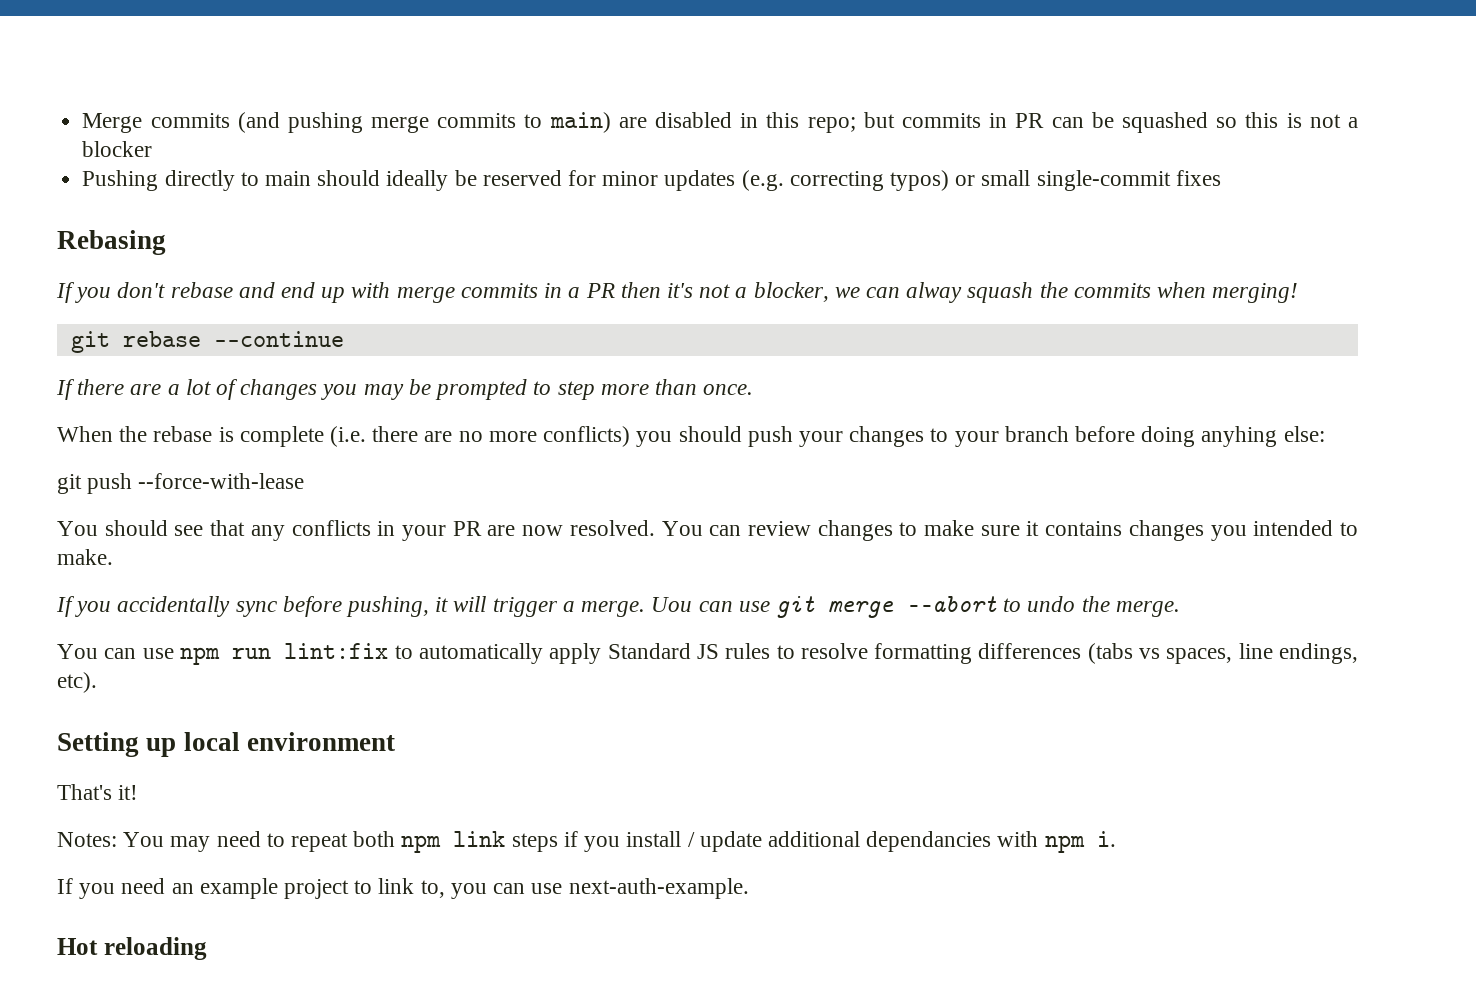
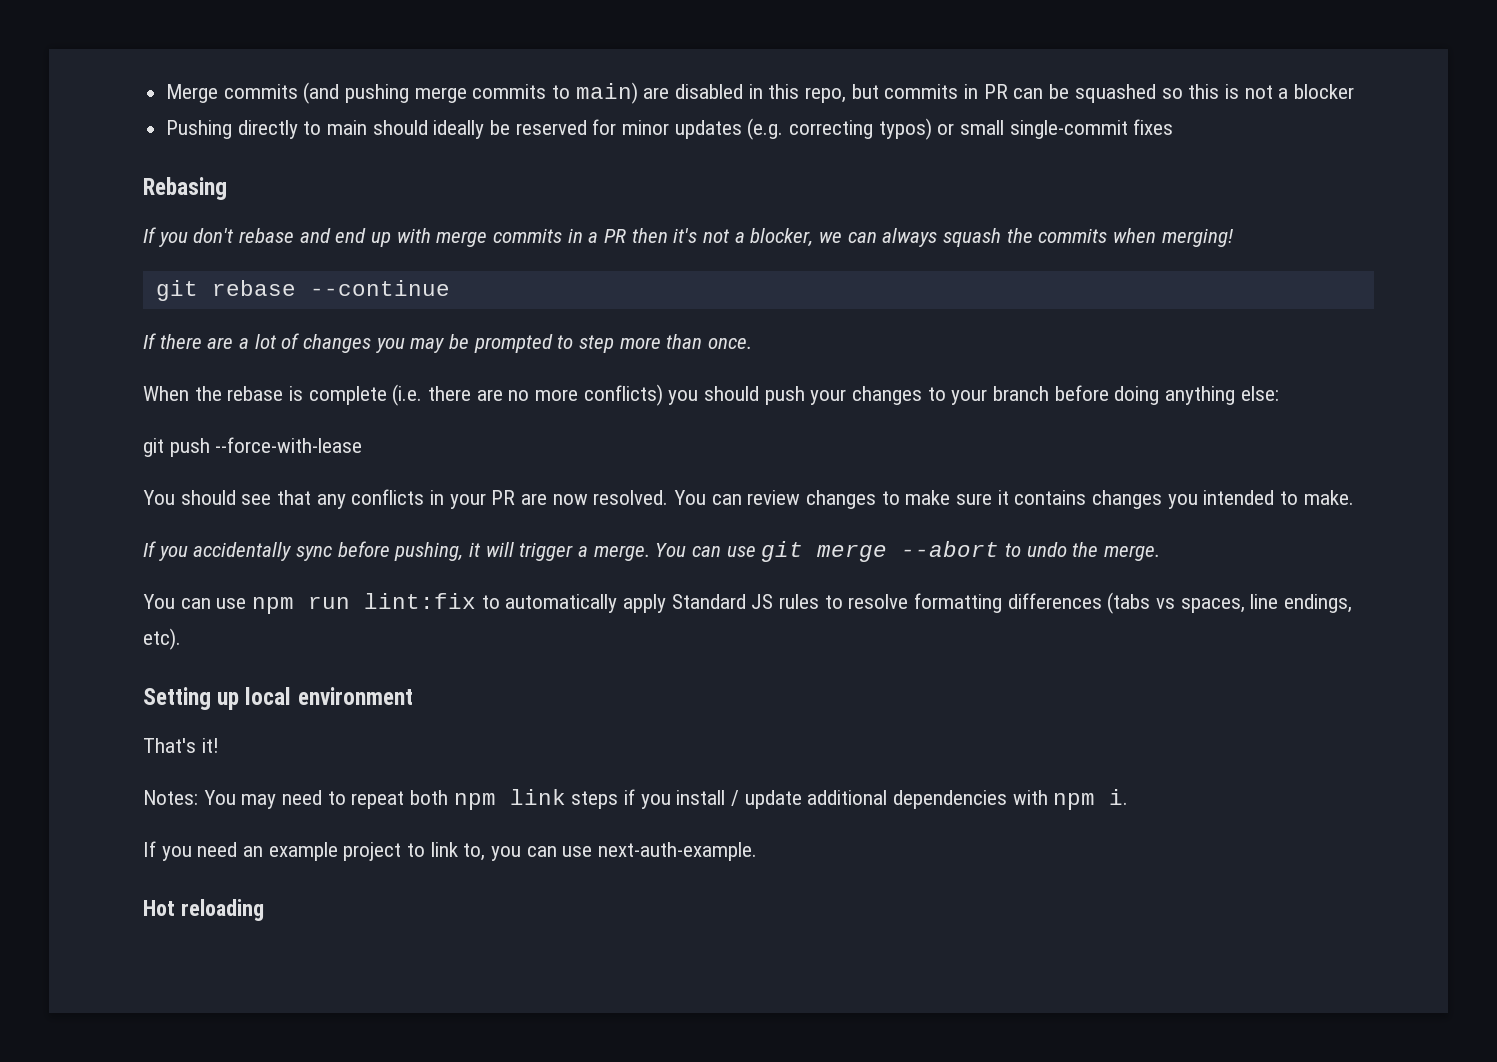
- Merge commits (and pushing merge commits to main) are disabled in this repo; but commits in PR can be squashed so this is not a blocker
+ Merge commits (and pushing merge commits to main) are disabled in this repo, but commits in PR can be squashed so this is not a blocker
- If you don't rebase and end up with merge commits in a PR then it's not a blocker, we can alway squash the commits when merging!
+ If you don't rebase and end up with merge commits in a PR then it's not a blocker, we can always squash the commits when merging!
- When the rebase is complete (i.e. there are no more conflicts) you should push your changes to your branch before doing anyhing else:
+ When the rebase is complete (i.e. there are no more conflicts) you should push your changes to your branch before doing anything else:
- Uou can use git merge --abort to undo the merge.
+ You can use git merge --abort to undo the merge.
- Notes: You may need to repeat both npm link steps if you install / update additional dependancies with npm i.
+ Notes: You may need to repeat both npm link steps if you install / update additional dependencies with npm i.

